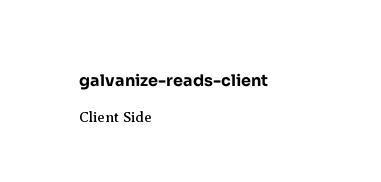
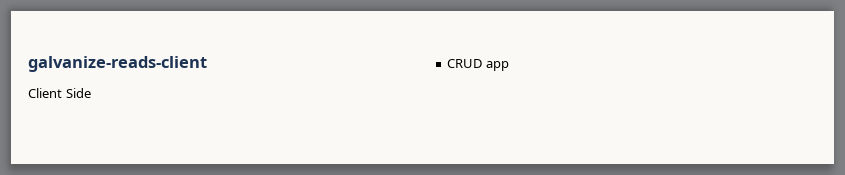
+ CRUD app

